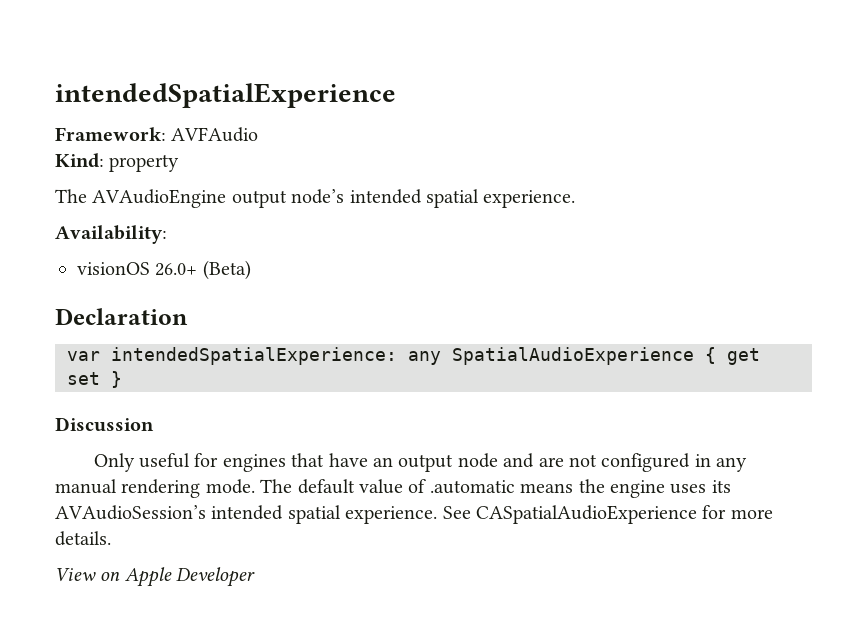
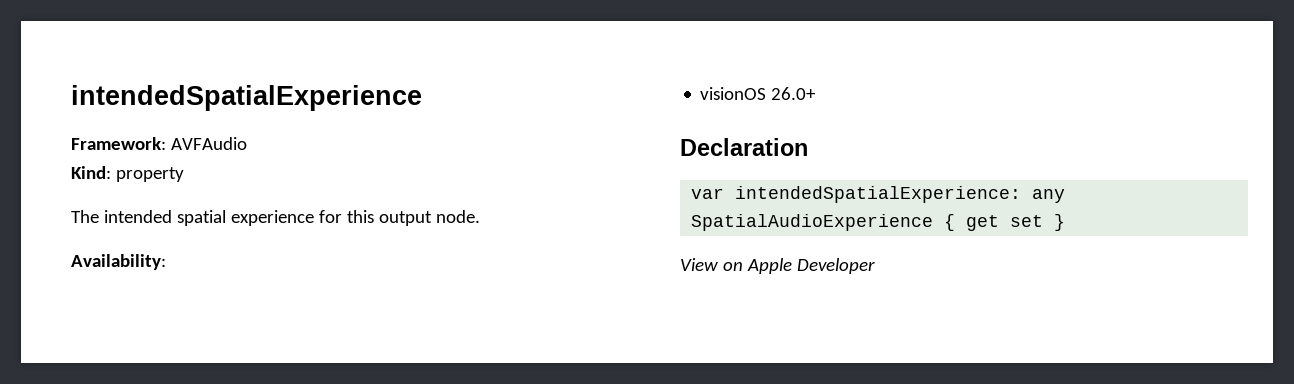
- The AVAudioEngine output node’s intended spatial experience.
+ The intended spatial experience for this output node.
- visionOS 26.0+ (Beta)
+ visionOS 26.0+
- Discussion
- Only useful for engines that have an output node and are not configured in any manual rendering mode. The default value of .automatic means the engine uses its AVAudioSession’s intended spatial experience. See CASpatialAudioExperience for more details.

